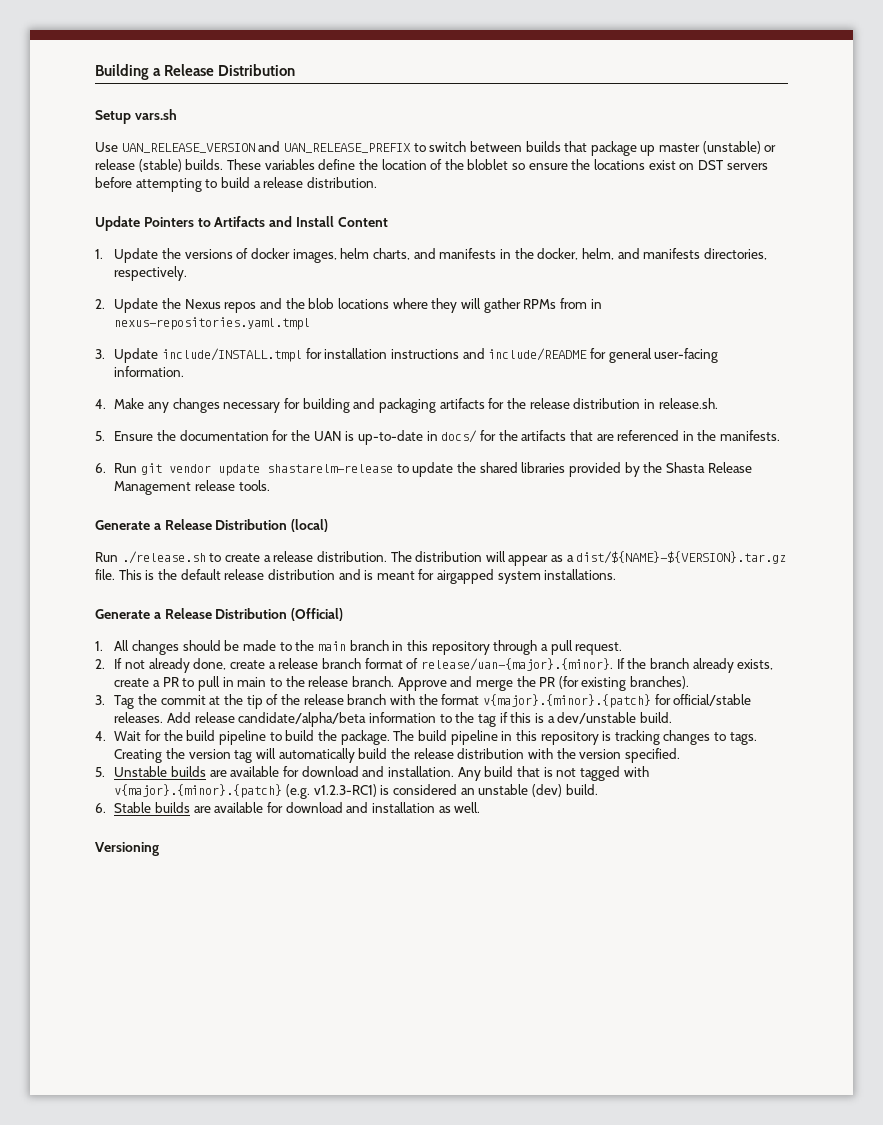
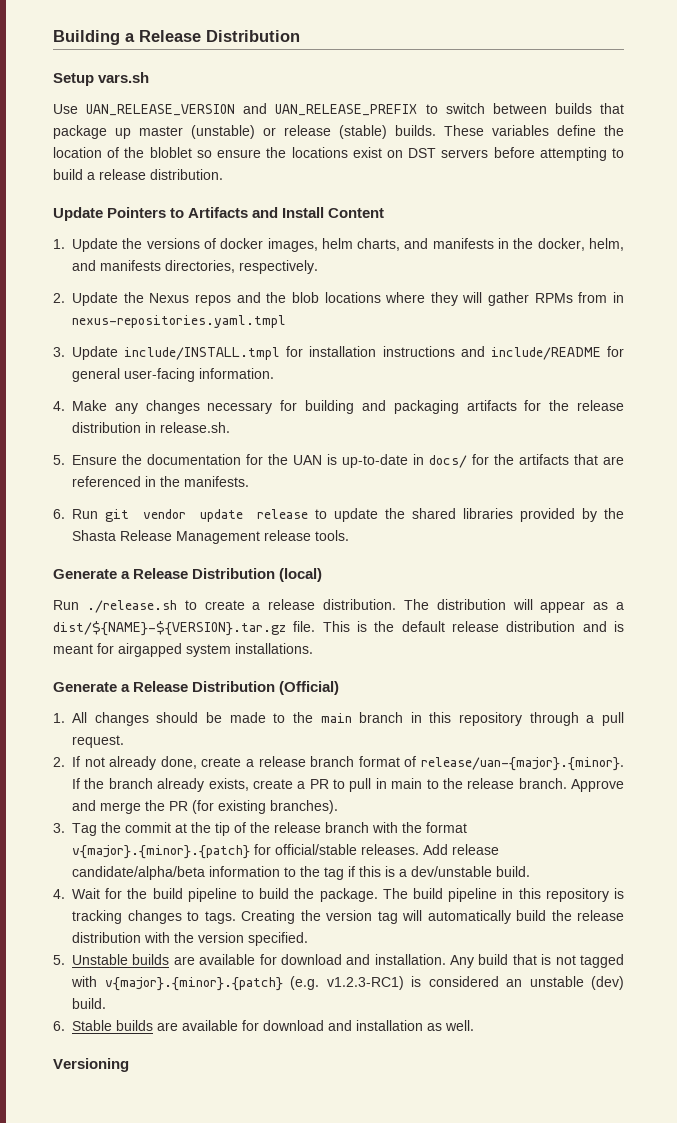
- 6. Run git vendor update shastarelm-release to update the shared libraries provided by the Shasta Release Management release tools.
+ 6. Run git vendor update release to update the shared libraries provided by the Shasta Release Management release tools.

